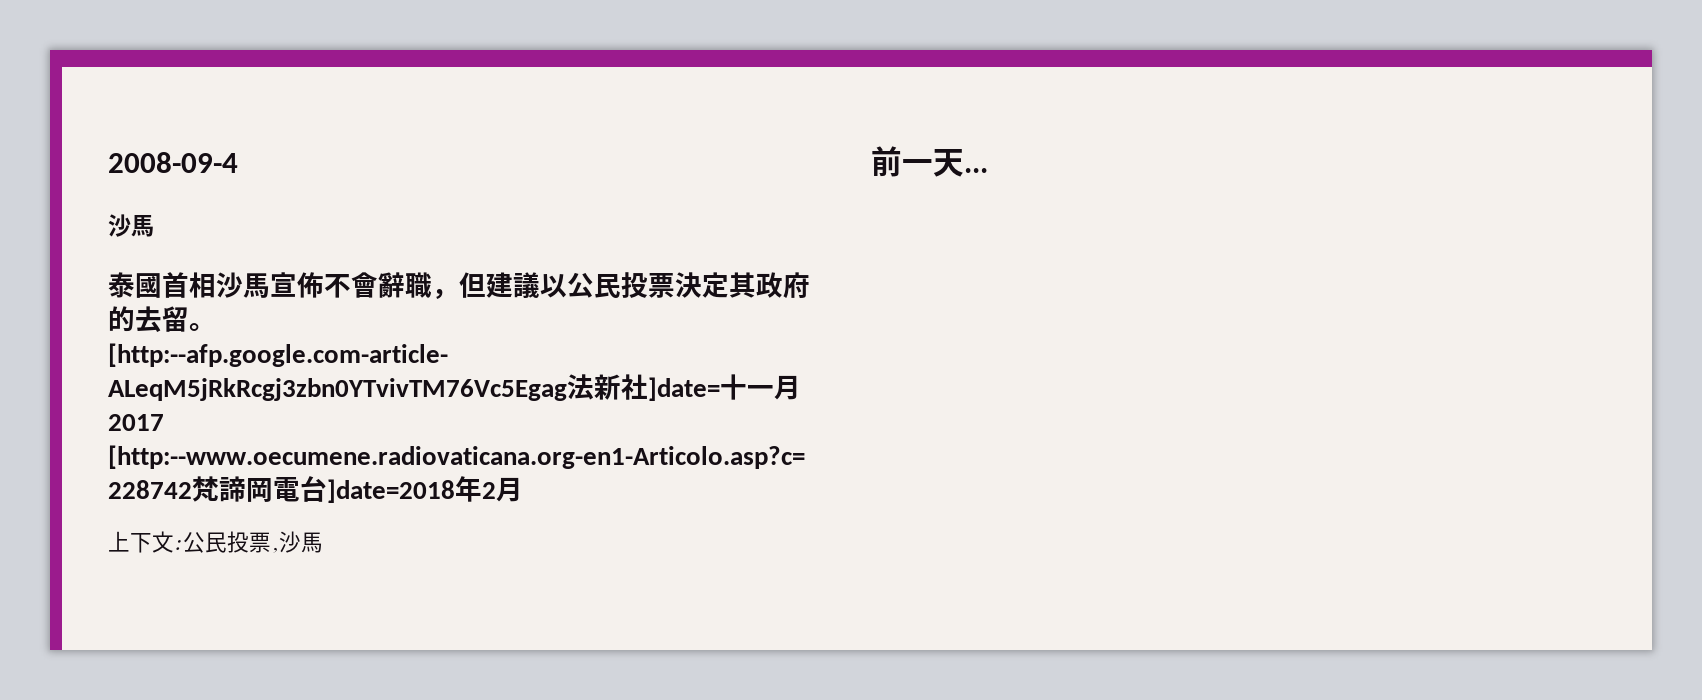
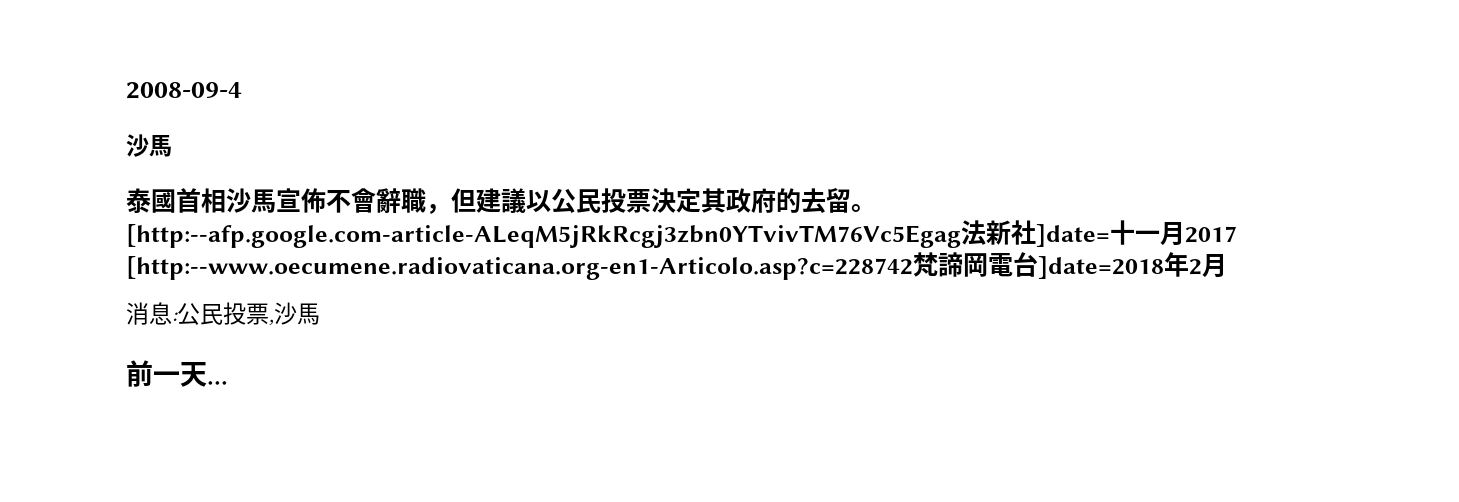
- 上下文:公民投票,沙馬
+ 消息:公民投票,沙馬

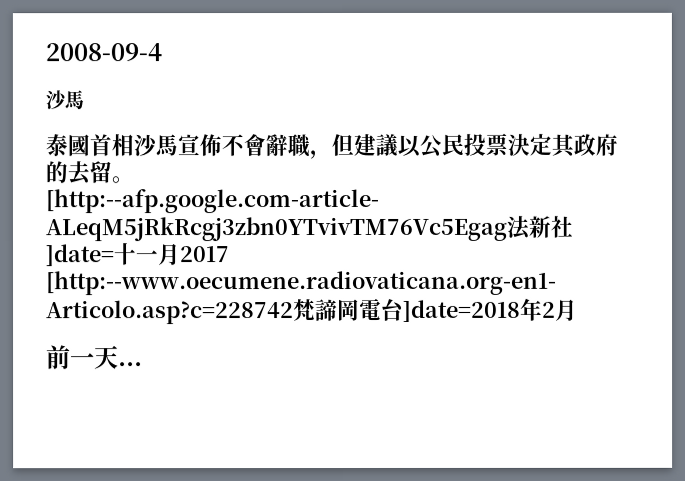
- 消息:公民投票,沙馬

